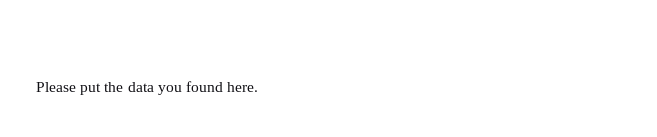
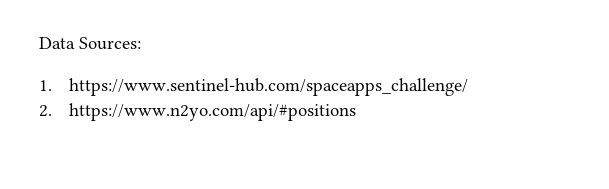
- Please put the data you found here.
+ Data Sources:
+ 1. https://www.sentinel-hub.com/spaceapps_challenge/
+ 2. https://www.n2yo.com/api/#positions

